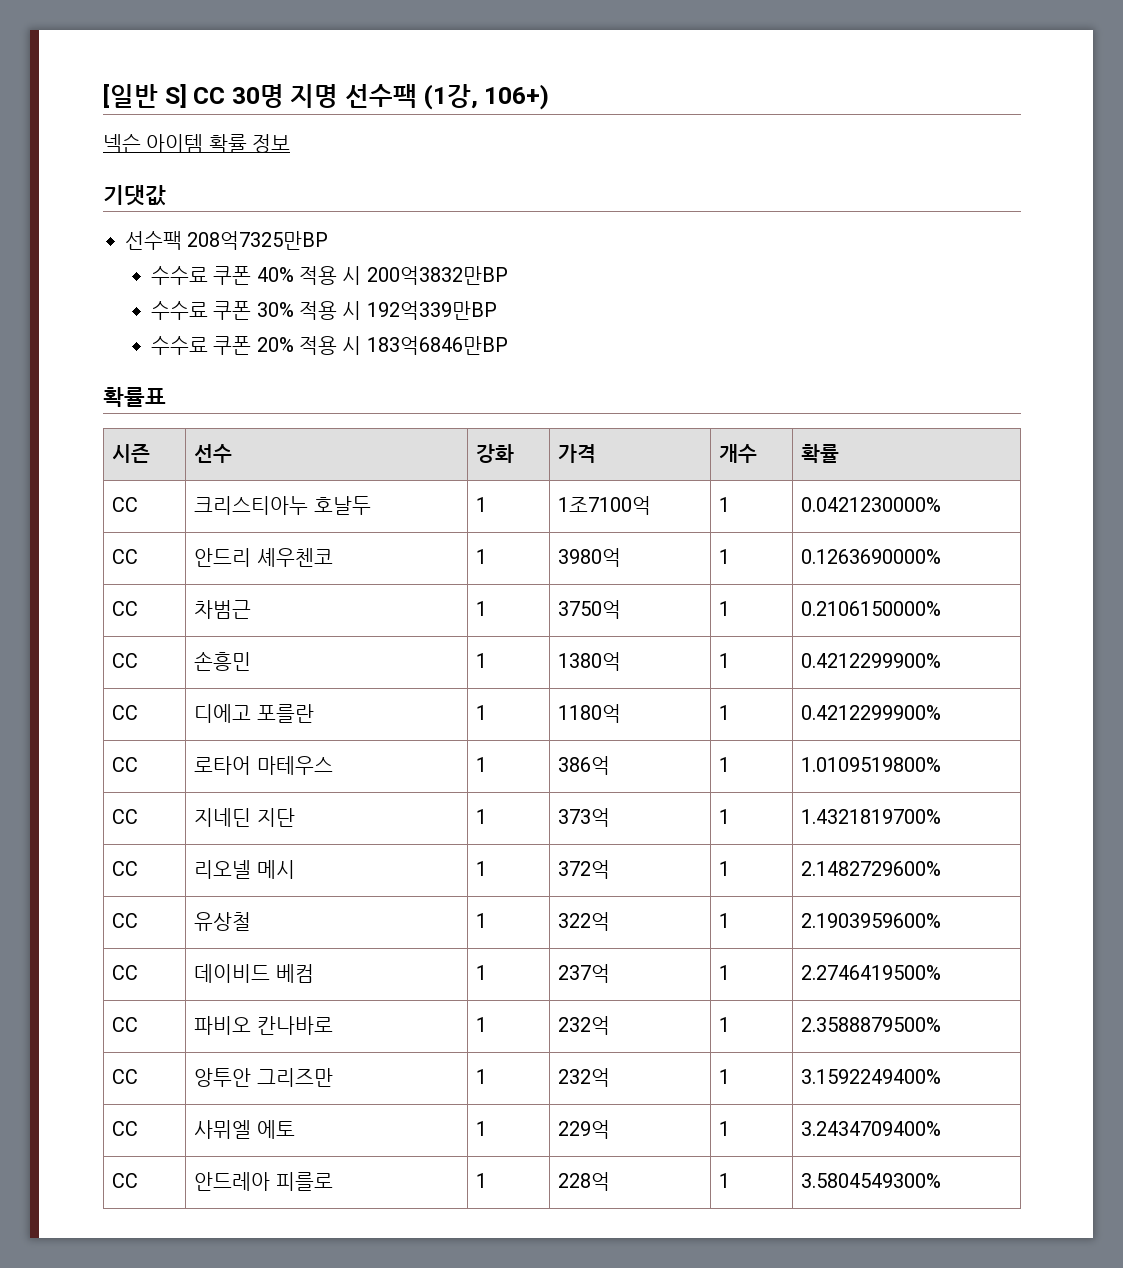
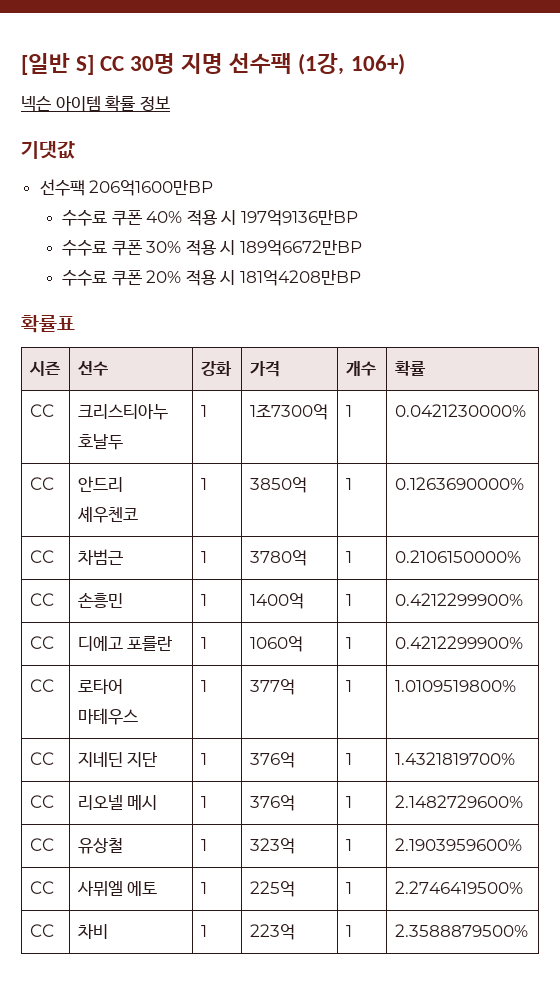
- 선수팩 208억7325만BP
+ 선수팩 206억1600만BP
- 수수료 쿠폰 40% 적용 시 200억3832만BP
+ 수수료 쿠폰 40% 적용 시 197억9136만BP
- 수수료 쿠폰 30% 적용 시 192억339만BP
+ 수수료 쿠폰 30% 적용 시 189억6672만BP
- 수수료 쿠폰 20% 적용 시 183억6846만BP
+ 수수료 쿠폰 20% 적용 시 181억4208만BP
- CC | 크리스티아누 호날두 | 1 | 1조7100억 | 1 | 0.0421230000%
+ CC | 크리스티아누 호날두 | 1 | 1조7300억 | 1 | 0.0421230000%
- CC | 안드리 셰우첸코 | 1 | 3980억 | 1 | 0.1263690000%
+ CC | 안드리 셰우첸코 | 1 | 3850억 | 1 | 0.1263690000%
- CC | 차범근 | 1 | 3750억 | 1 | 0.2106150000%
+ CC | 차범근 | 1 | 3780억 | 1 | 0.2106150000%
- CC | 손흥민 | 1 | 1380억 | 1 | 0.4212299900%
+ CC | 손흥민 | 1 | 1400억 | 1 | 0.4212299900%
- CC | 디에고 포를란 | 1 | 1180억 | 1 | 0.4212299900%
+ CC | 디에고 포를란 | 1 | 1060억 | 1 | 0.4212299900%
- CC | 로타어 마테우스 | 1 | 386억 | 1 | 1.0109519800%
+ CC | 로타어 마테우스 | 1 | 377억 | 1 | 1.0109519800%
- CC | 지네딘 지단 | 1 | 373억 | 1 | 1.4321819700%
+ CC | 지네딘 지단 | 1 | 376억 | 1 | 1.4321819700%
- CC | 리오넬 메시 | 1 | 372억 | 1 | 2.1482729600%
+ CC | 리오넬 메시 | 1 | 376억 | 1 | 2.1482729600%
- CC | 유상철 | 1 | 322억 | 1 | 2.1903959600%
+ CC | 유상철 | 1 | 323억 | 1 | 2.1903959600%
- CC | 데이비드 베컴 | 1 | 237억 | 1 | 2.2746419500%
- CC | 파비오 칸나바로 | 1 | 232억 | 1 | 2.3588879500%
- CC | 앙투안 그리즈만 | 1 | 232억 | 1 | 3.1592249400%
- CC | 사뮈엘 에토 | 1 | 229억 | 1 | 3.2434709400%
- CC | 안드레아 피를로 | 1 | 228억 | 1 | 3.5804549300%
+ CC | 사뮈엘 에토 | 1 | 225억 | 1 | 2.2746419500%
+ CC | 차비 | 1 | 223억 | 1 | 2.3588879500%

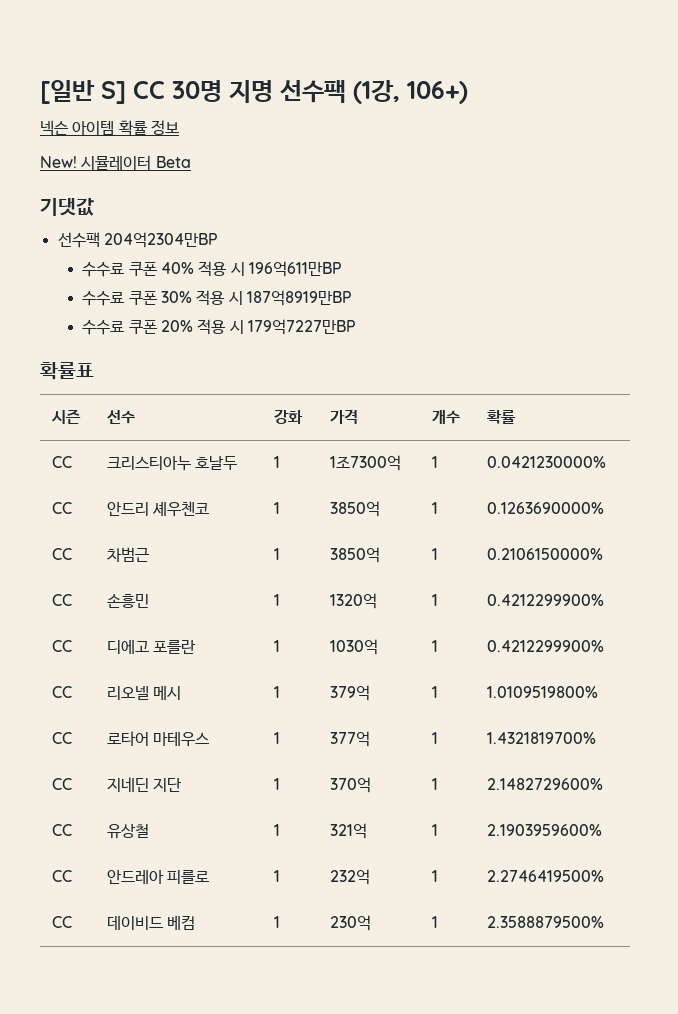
+ New! 시뮬레이터 Beta
- 선수팩 206억1600만BP
+ 선수팩 204억2304만BP
- 수수료 쿠폰 40% 적용 시 197억9136만BP
+ 수수료 쿠폰 40% 적용 시 196억611만BP
- 수수료 쿠폰 30% 적용 시 189억6672만BP
+ 수수료 쿠폰 30% 적용 시 187억8919만BP
- 수수료 쿠폰 20% 적용 시 181억4208만BP
+ 수수료 쿠폰 20% 적용 시 179억7227만BP
- CC | 차범근 | 1 | 3780억 | 1 | 0.2106150000%
+ CC | 차범근 | 1 | 3850억 | 1 | 0.2106150000%
- CC | 손흥민 | 1 | 1400억 | 1 | 0.4212299900%
+ CC | 손흥민 | 1 | 1320억 | 1 | 0.4212299900%
- CC | 디에고 포를란 | 1 | 1060억 | 1 | 0.4212299900%
+ CC | 디에고 포를란 | 1 | 1030억 | 1 | 0.4212299900%
+ CC | 리오넬 메시 | 1 | 379억 | 1 | 1.0109519800%
- CC | 로타어 마테우스 | 1 | 377억 | 1 | 1.0109519800%
+ CC | 로타어 마테우스 | 1 | 377억 | 1 | 1.4321819700%
- CC | 지네딘 지단 | 1 | 376억 | 1 | 1.4321819700%
- CC | 리오넬 메시 | 1 | 376억 | 1 | 2.1482729600%
+ CC | 지네딘 지단 | 1 | 370억 | 1 | 2.1482729600%
- CC | 유상철 | 1 | 323억 | 1 | 2.1903959600%
+ CC | 유상철 | 1 | 321억 | 1 | 2.1903959600%
- CC | 사뮈엘 에토 | 1 | 225억 | 1 | 2.2746419500%
+ CC | 안드레아 피를로 | 1 | 232억 | 1 | 2.2746419500%
- CC | 차비 | 1 | 223억 | 1 | 2.3588879500%
+ CC | 데이비드 베컴 | 1 | 230억 | 1 | 2.3588879500%

